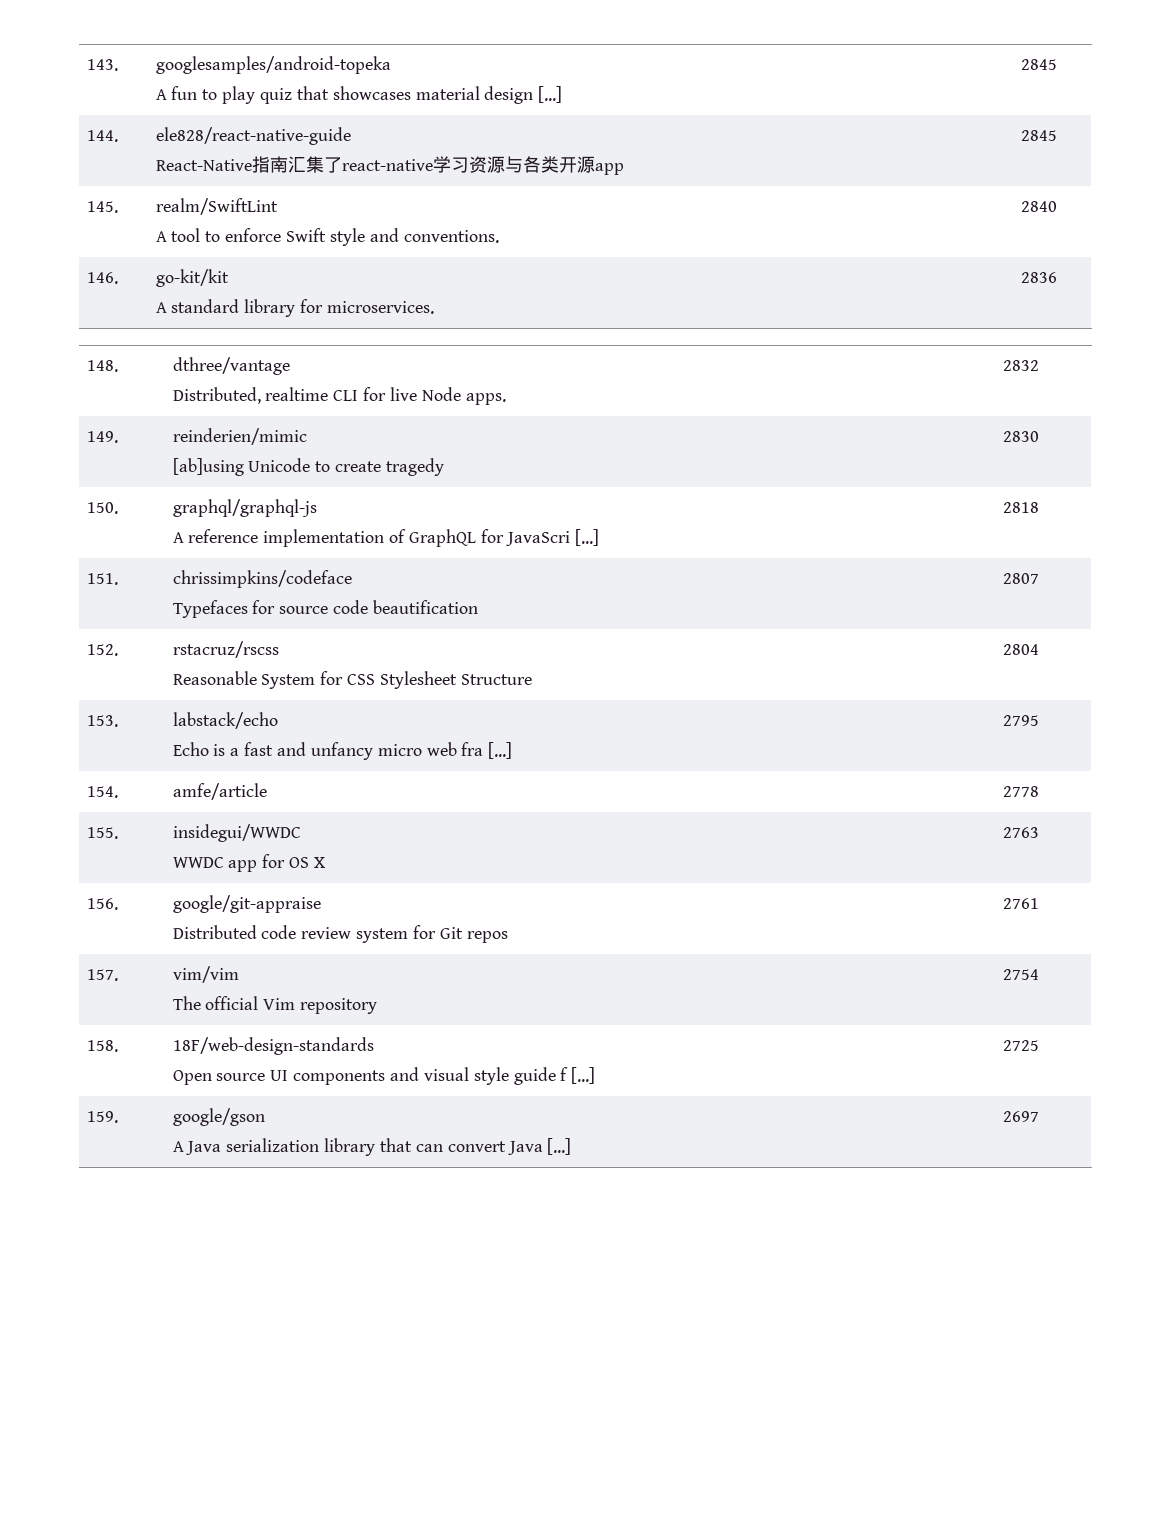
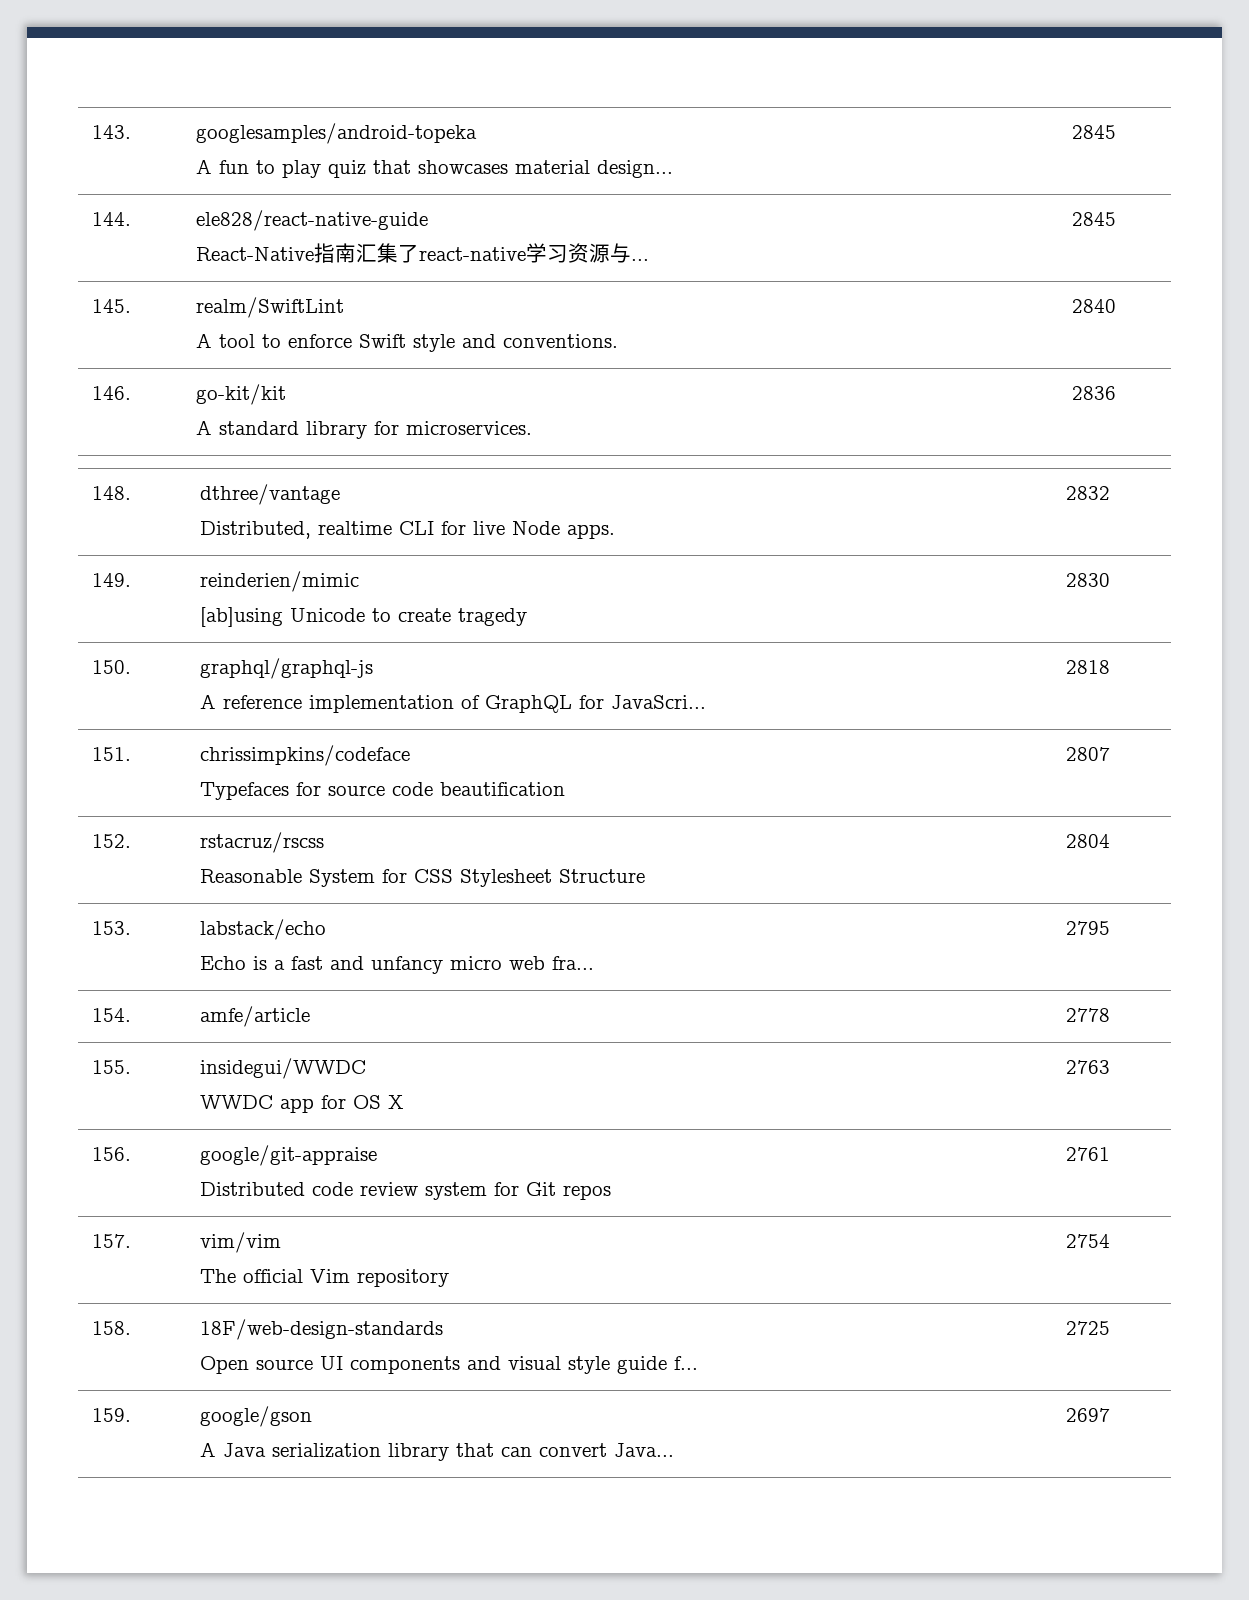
  143. | googlesamples/android-topeka
- A fun to play quiz that showcases material design [...] | 2845
+ A fun to play quiz that showcases material design... | 2845
  144. | ele828/react-native-guide
- React-Native指南汇集了react-native学习资源与各类开源app | 2845
+ React-Native指南汇集了react-native学习资源与... | 2845
  150. | graphql/graphql-js
- A reference implementation of GraphQL for JavaScri [...] | 2818
+ A reference implementation of GraphQL for JavaScri... | 2818
  153. | labstack/echo
- Echo is a fast and unfancy micro web fra [...] | 2795
+ Echo is a fast and unfancy micro web fra... | 2795
  158. | 18F/web-design-standards
- Open source UI components and visual style guide f [...] | 2725
+ Open source UI components and visual style guide f... | 2725
  159. | google/gson
- A Java serialization library that can convert Java [...] | 2697
+ A Java serialization library that can convert Java... | 2697

